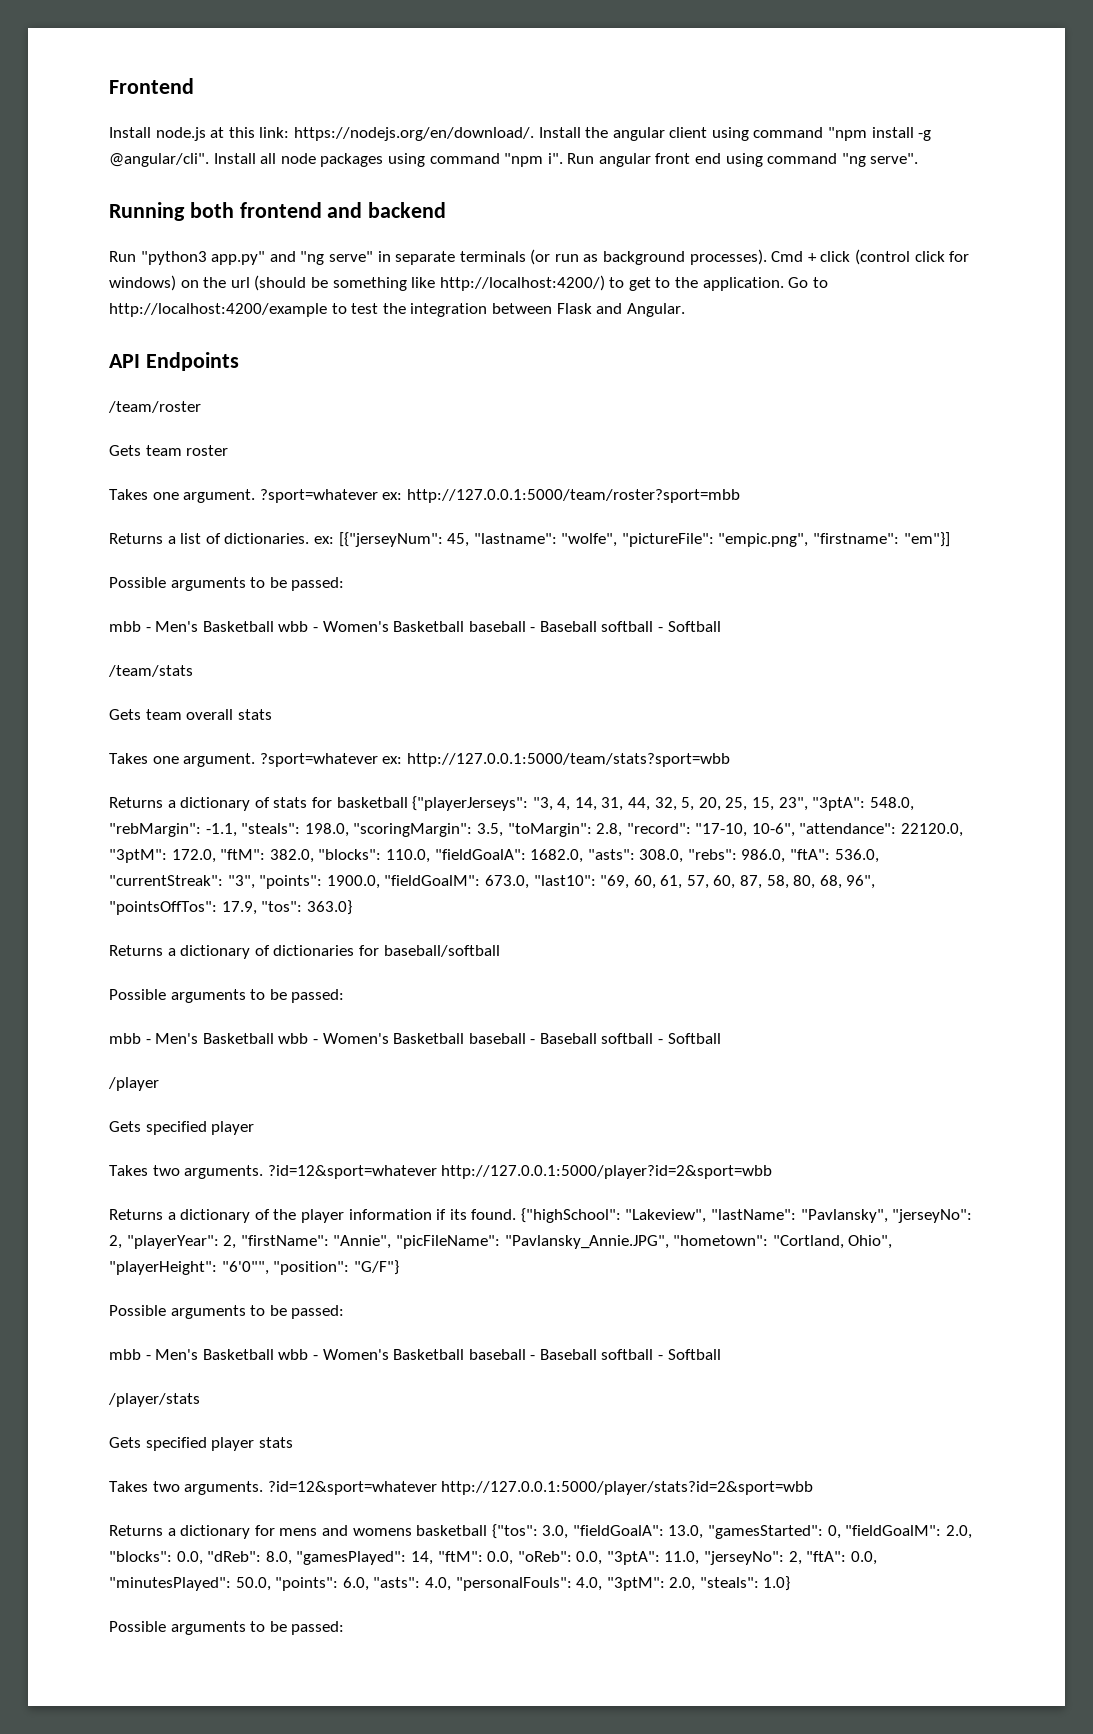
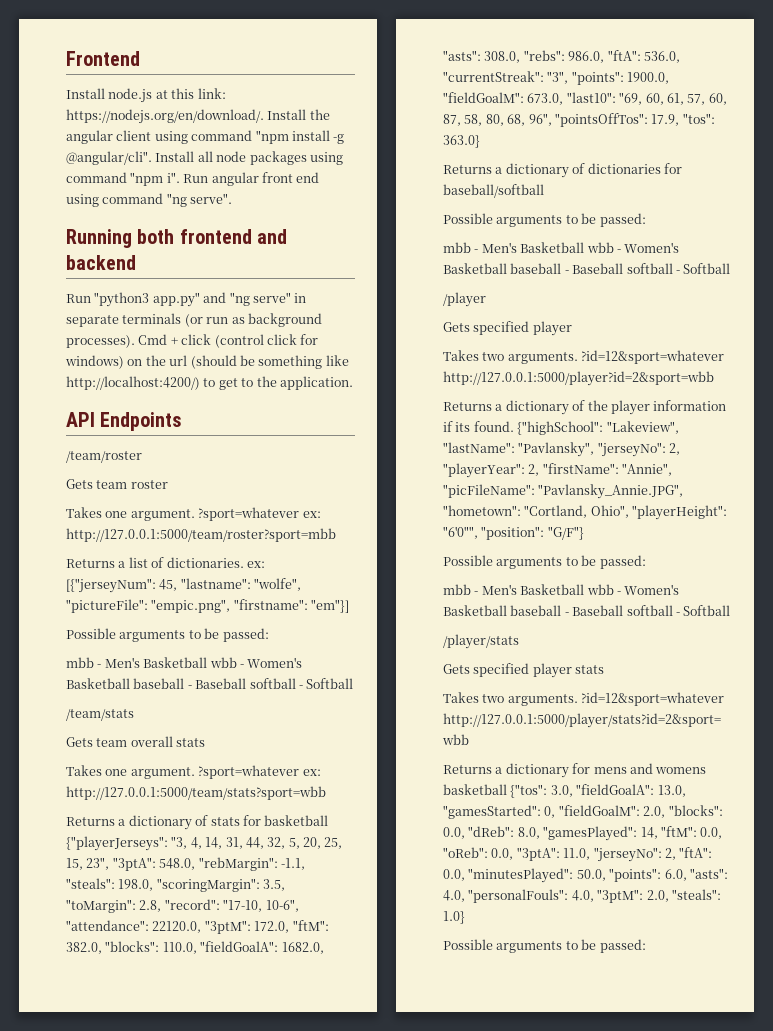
- Go to http://localhost:4200/example to test the integration between Flask and Angular.

